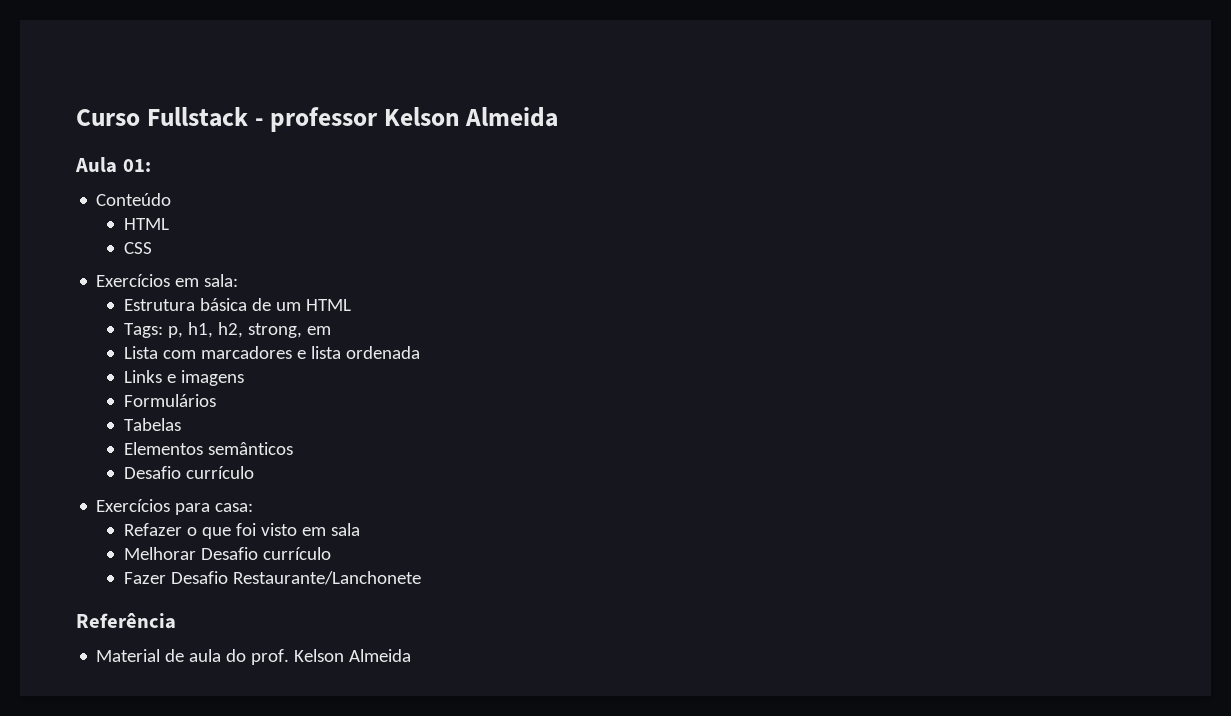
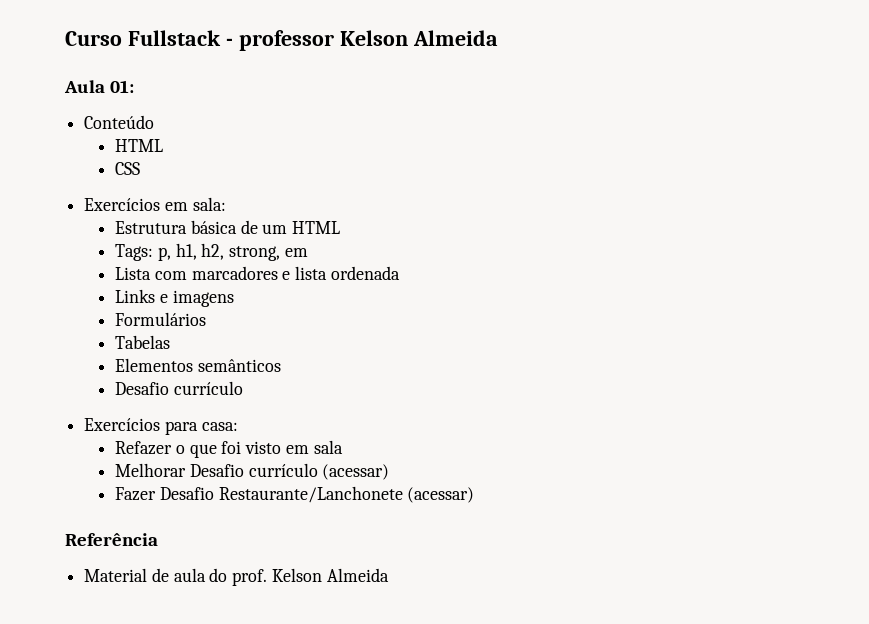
- Melhorar Desafio currículo
+ Melhorar Desafio currículo (acessar)
- Fazer Desafio Restaurante/Lanchonete
+ Fazer Desafio Restaurante/Lanchonete (acessar)

